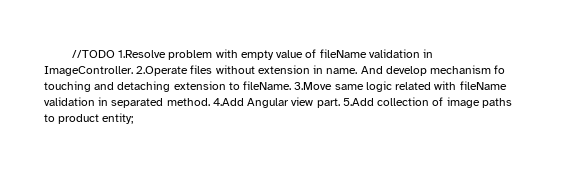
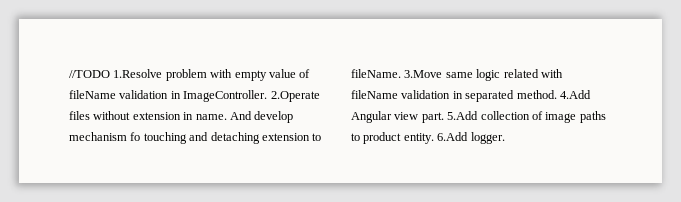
- 5.Add collection of image paths to product entity;
+ 5.Add collection of image paths to product entity. 6.Add logger.

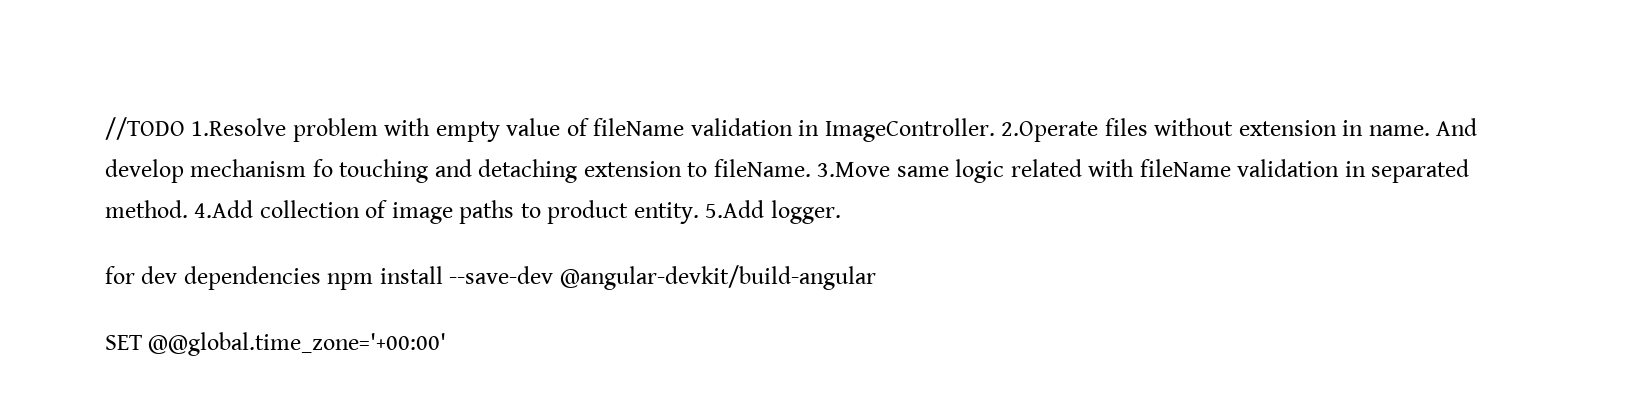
- 4.Add Angular view part. 5.Add collection of image paths to product entity.
+ 4.Add collection of image paths to product entity.
- 6.Add logger.
+ 5.Add logger.
+ for dev dependencies npm install --save-dev @angular-devkit/build-angular
+ SET @@global.time_zone='+00:00'

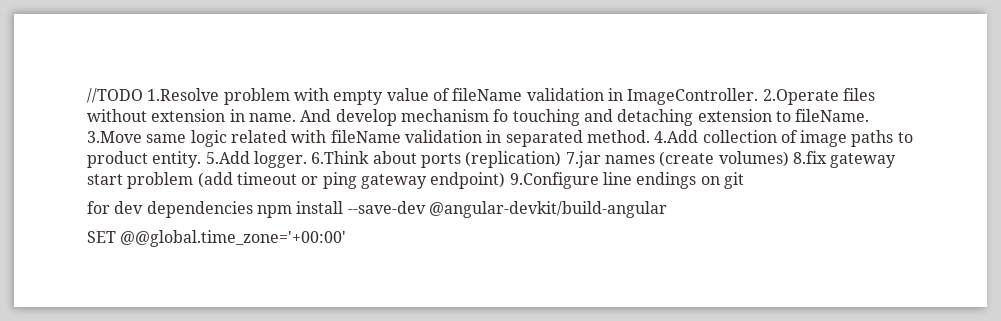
+ 6.Think about ports (replication) 7.jar names (create volumes) 8.fix gateway start problem (add timeout or ping gateway endpoint) 9.Configure line endings on git

